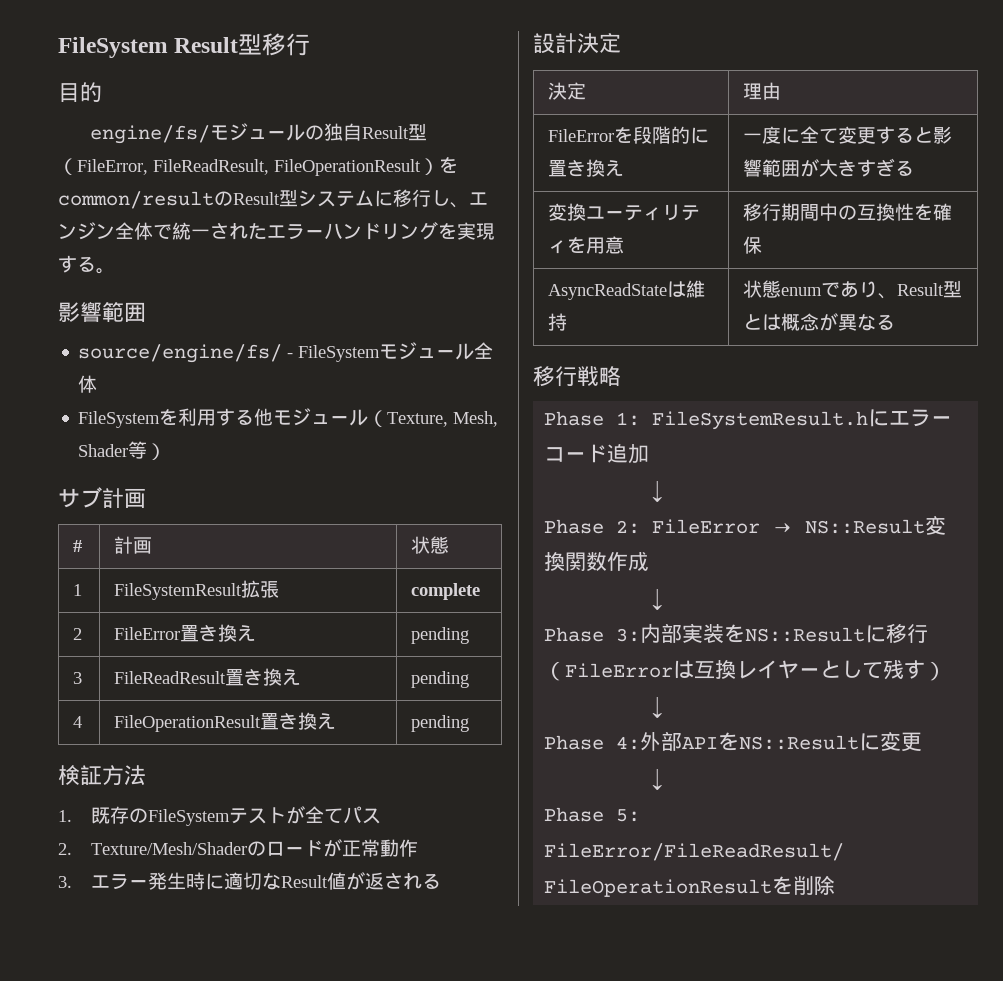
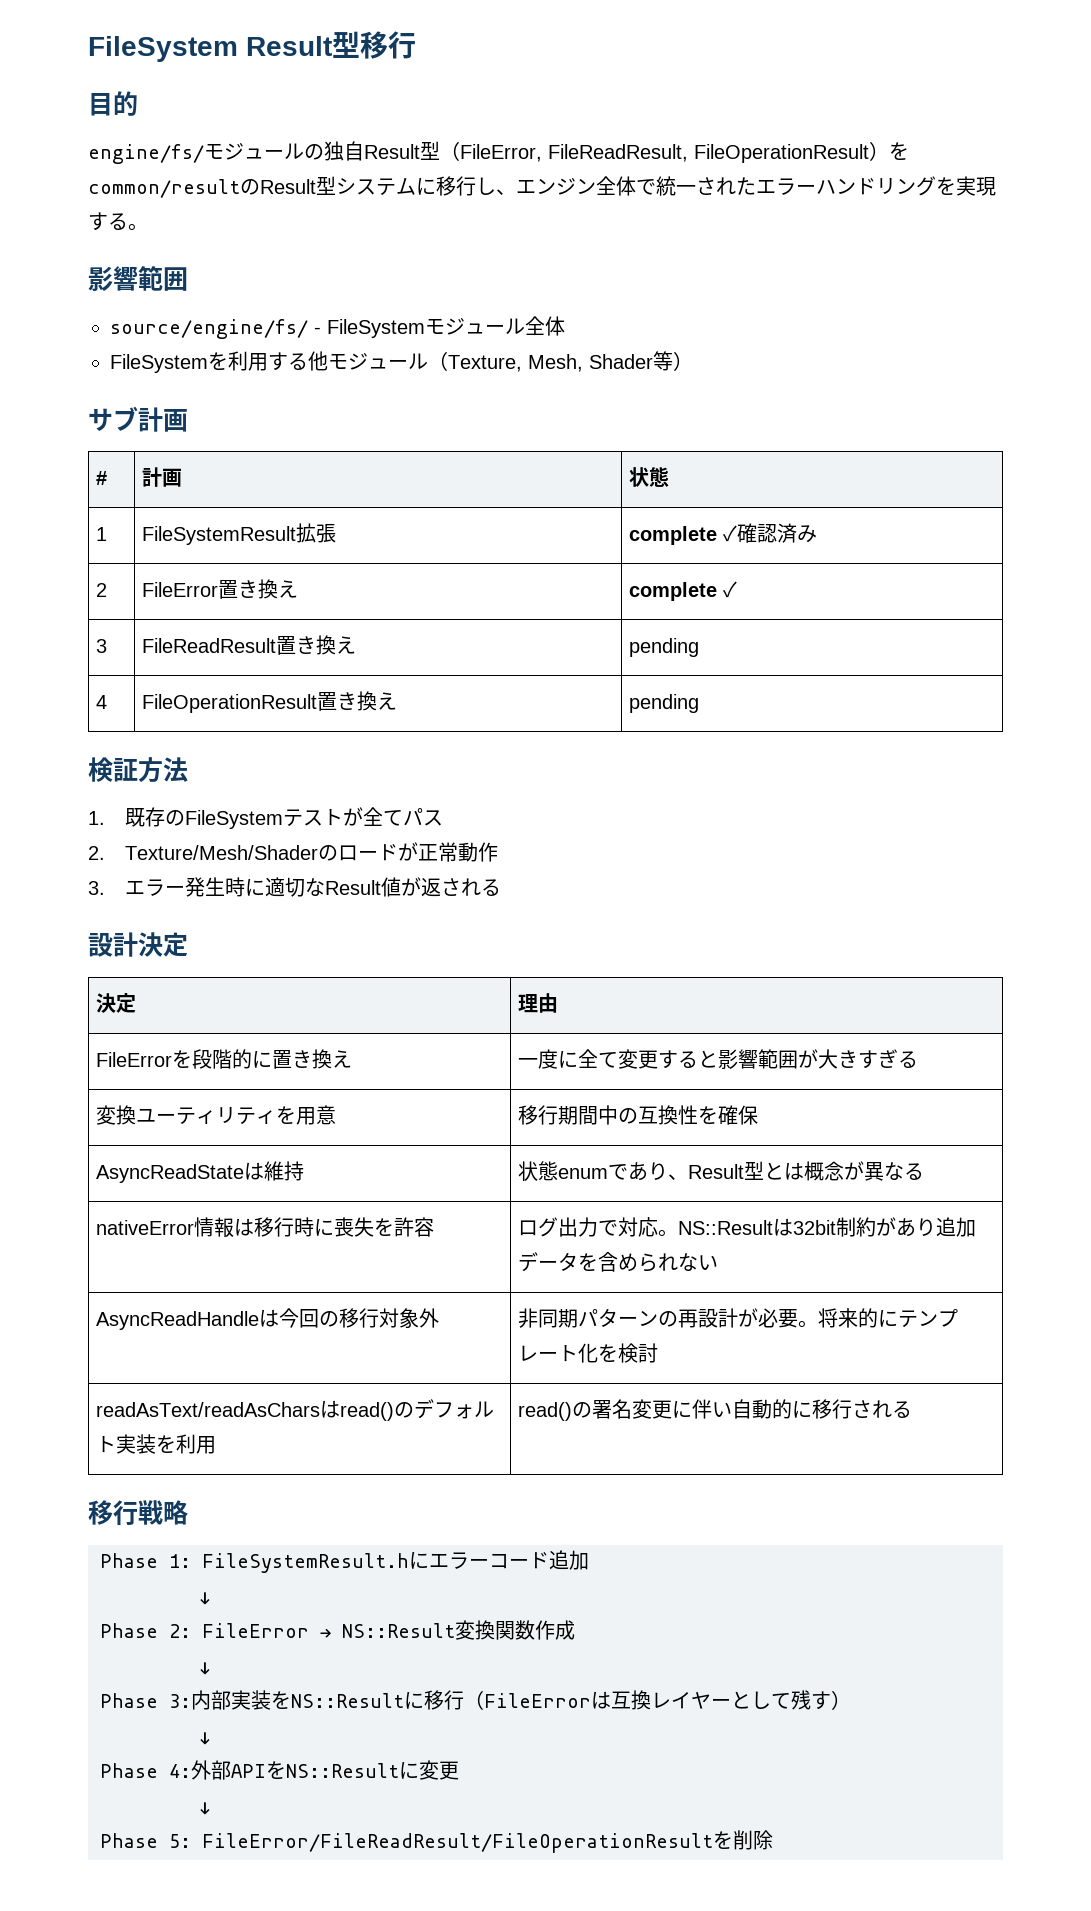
- 1 | FileSystemResult拡張 | complete
+ 1 | FileSystemResult拡張 | complete ✓確認済み
- 2 | FileError置き換え | pending
+ 2 | FileError置き換え | complete ✓
+ nativeError情報は移行時に喪失を許容 | ログ出力で対応。NS::Resultは32bit制約があり追加データを含められない
+ AsyncReadHandleは今回の移行対象外 | 非同期パターンの再設計が必要。将来的にテンプレート化を検討
+ readAsText/readAsCharsはread()のデフォルト実装を利用 | read()の署名変更に伴い自動的に移行される

